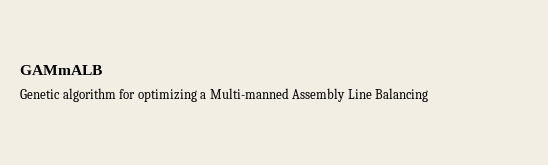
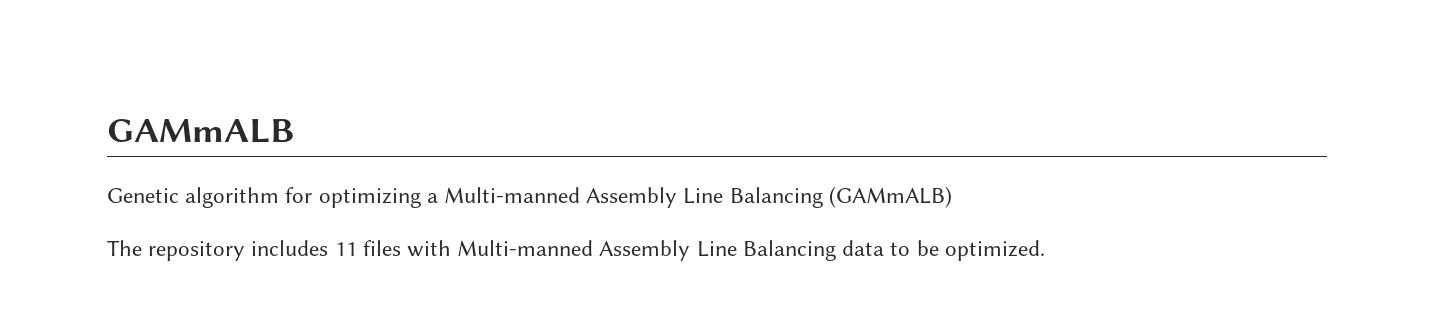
- Genetic algorithm for optimizing a Multi-manned Assembly Line Balancing
+ Genetic algorithm for optimizing a Multi-manned Assembly Line Balancing (GAMmALB)
+ The repository includes 11 files with Multi-manned Assembly Line Balancing data to be optimized.

